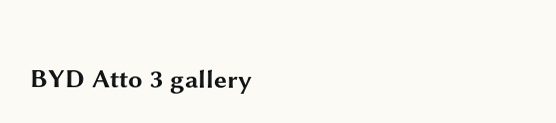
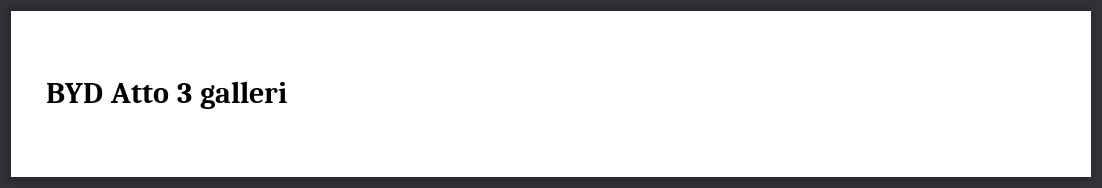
- BYD Atto 3 gallery
+ BYD Atto 3 galleri

